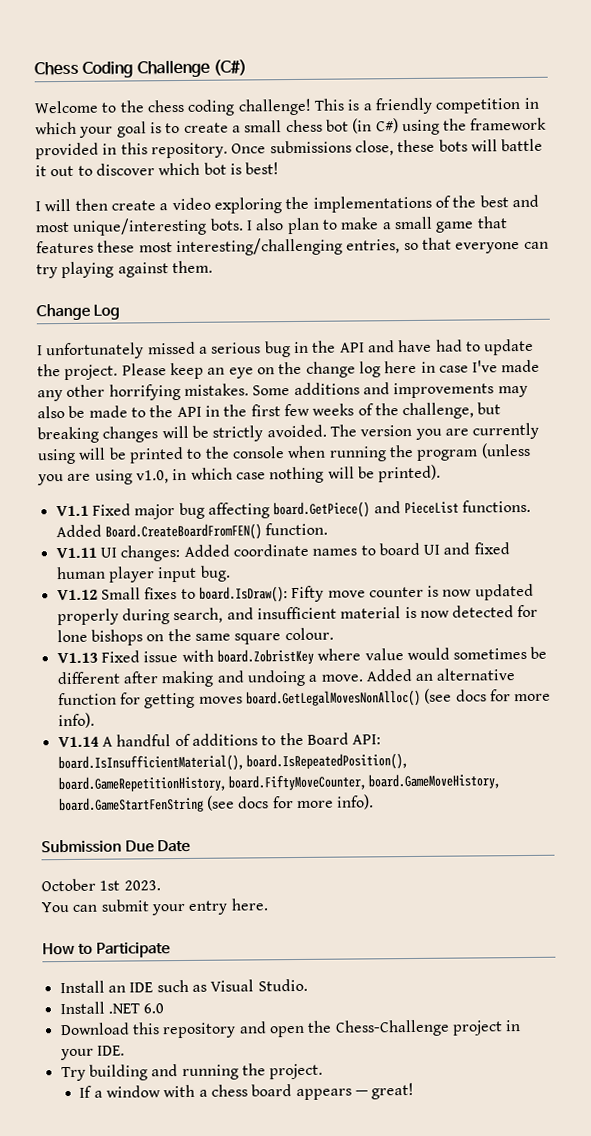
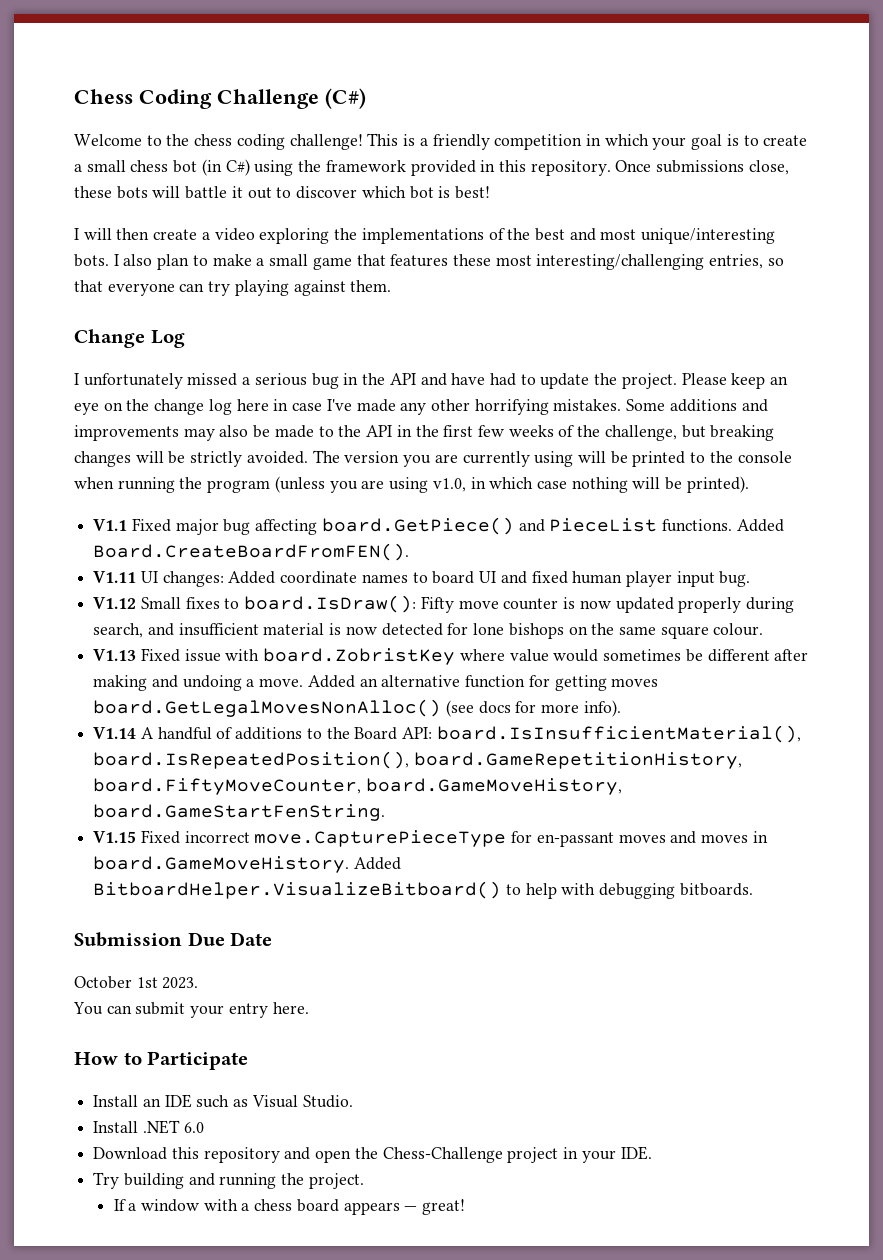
- Added Board.CreateBoardFromFEN() function.
+ Added Board.CreateBoardFromFEN().
- V1.14 A handful of additions to the Board API: board.IsInsufficientMaterial(), board.IsRepeatedPosition(), board.GameRepetitionHistory, board.FiftyMoveCounter, board.GameMoveHistory, board.GameStartFenString (see docs for more info).
+ V1.14 A handful of additions to the Board API: board.IsInsufficientMaterial(), board.IsRepeatedPosition(), board.GameRepetitionHistory, board.FiftyMoveCounter, board.GameMoveHistory, board.GameStartFenString.
+ V1.15 Fixed incorrect move.CapturePieceType for en-passant moves and moves in board.GameMoveHistory. Added BitboardHelper.VisualizeBitboard() to help with debugging bitboards.

